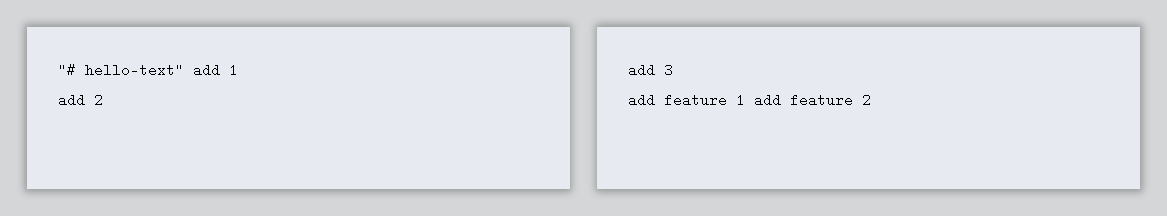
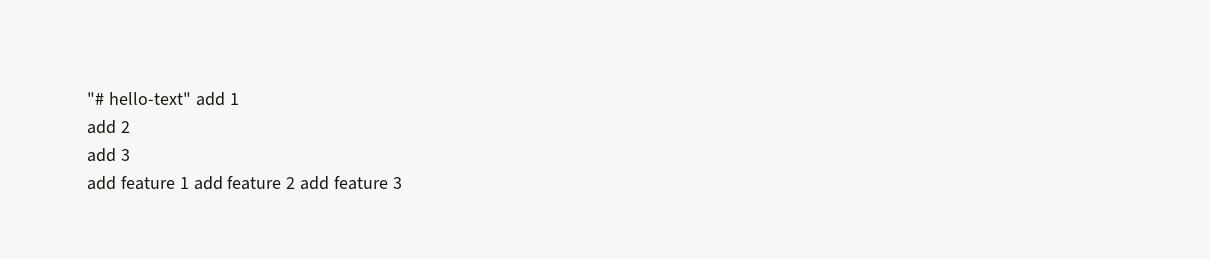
- add feature 1 add feature 2
+ add feature 1 add feature 2 add feature 3

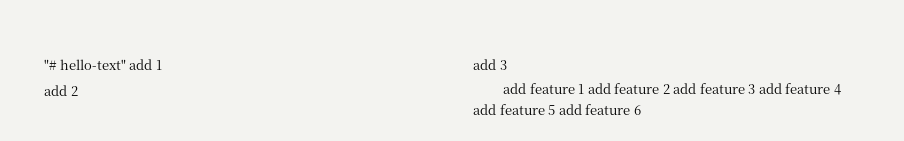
- add feature 1 add feature 2 add feature 3
+ add feature 1 add feature 2 add feature 3 add feature 4 add feature 5 add feature 6

